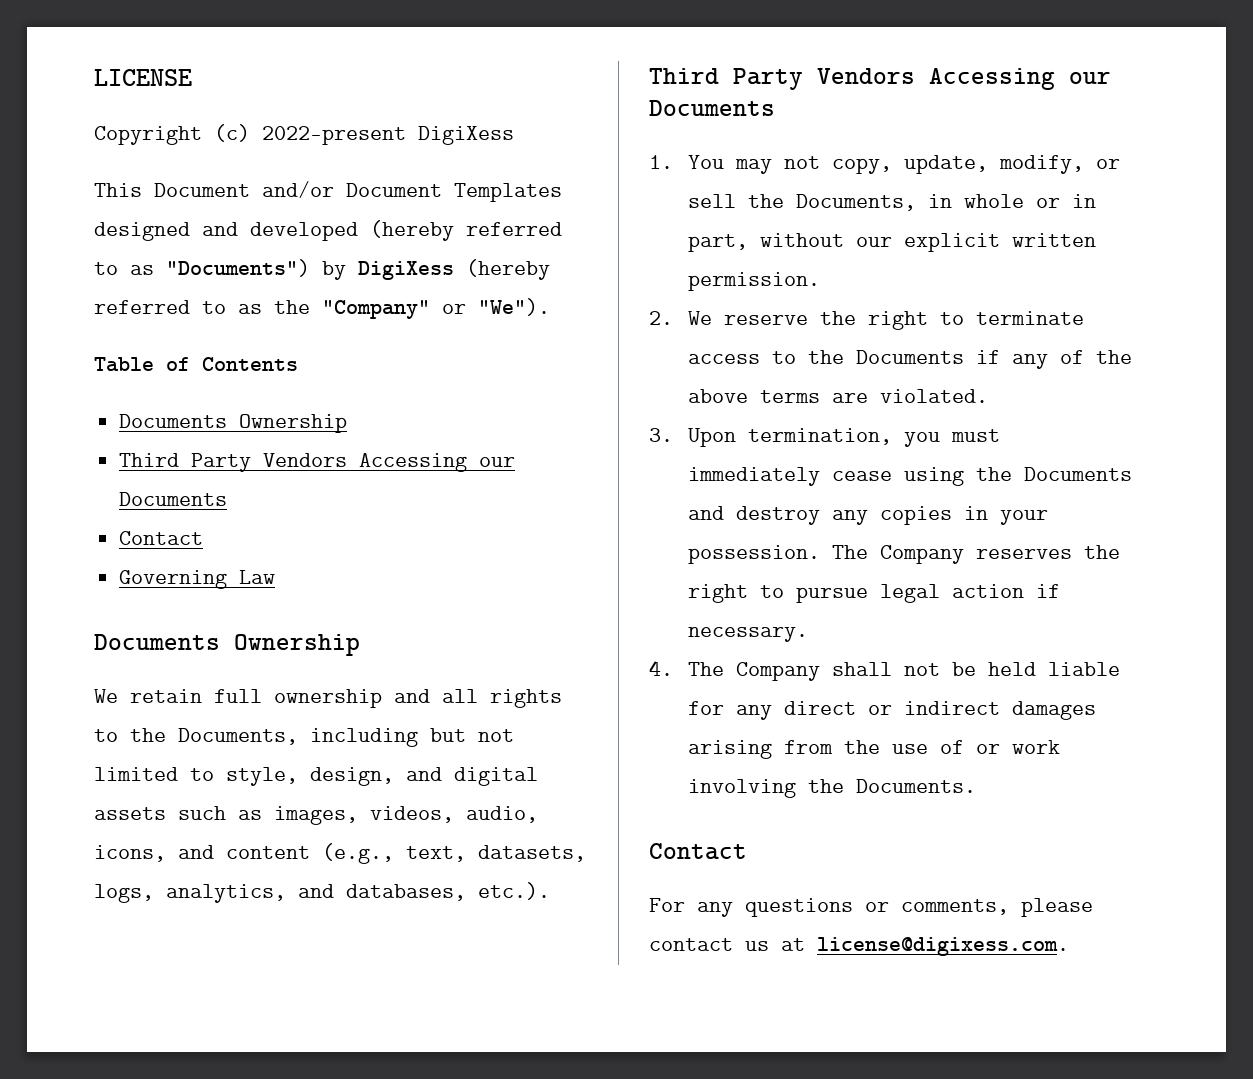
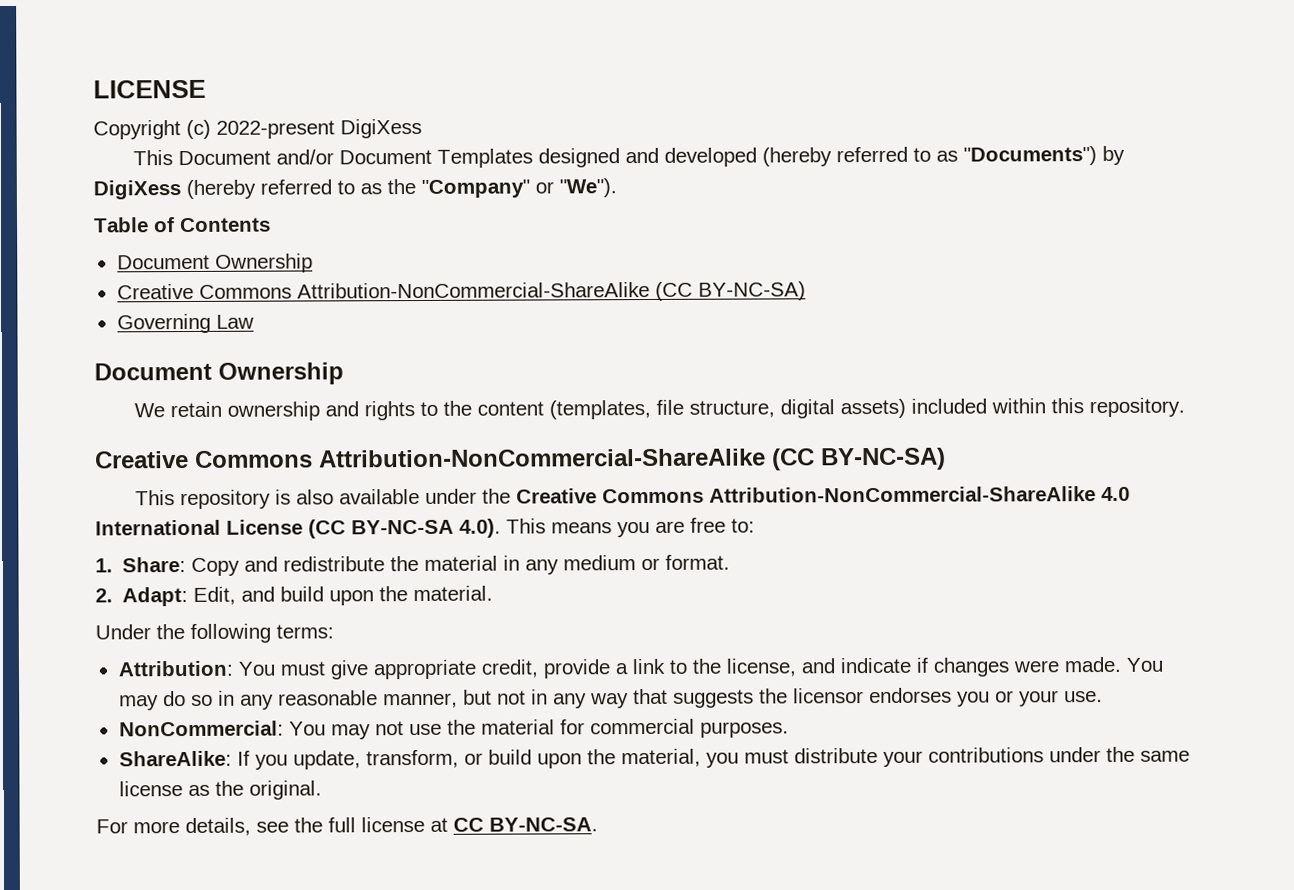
  Table of Contents
- Documents Ownership
- Third Party Vendors Accessing our Documents
- Contact
+ Document Ownership
+ Creative Commons Attribution-NonCommercial-ShareAlike (CC BY-NC-SA)
  Governing Law
- Documents Ownership
+ Document Ownership
- We retain full ownership and all rights to the Documents, including but not limited to style, design, and digital assets such as images, videos, audio, icons, and content (e.g., text, datasets, logs, analytics, and databases, etc.).
- Third Party Vendors Accessing our Documents
- 1. You may not copy, update, modify, or sell the Documents, in whole or in part, without our explicit written permission.
- 2. We reserve the right to terminate access to the Documents if any of the above terms are violated.
- 3. Upon termination, you must immediately cease using the Documents and destroy any copies in your possession. The Company reserves the right to pursue legal action if necessary.
- 4. The Company shall not be held liable for any direct or indirect damages arising from the use of or work involving the Documents.
- Contact
- For any questions or comments, please contact us at license@digixess.com.
+ We retain ownership and rights to the content (templates, file structure, digital assets) included within this repository.
+ Creative Commons Attribution-NonCommercial-ShareAlike (CC BY-NC-SA)
+ This repository is also available under the Creative Commons Attribution-NonCommercial-ShareAlike 4.0 International License (CC BY-NC-SA 4.0). This means you are free to:
+ 1. Share: Copy and redistribute the material in any medium or format.
+ 2. Adapt: Edit, and build upon the material.
+ Under the following terms:
+ Attribution: You must give appropriate credit, provide a link to the license, and indicate if changes were made. You may do so in any reasonable manner, but not in any way that suggests the licensor endorses you or your use.
+ NonCommercial: You may not use the material for commercial purposes.
+ ShareAlike: If you update, transform, or build upon the material, you must distribute your contributions under the same license as the original.
+ For more details, see the full license at CC BY-NC-SA.

